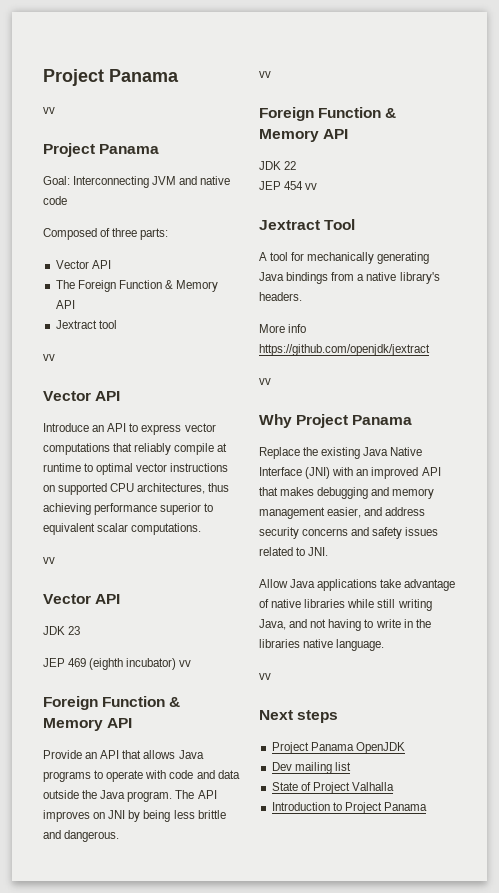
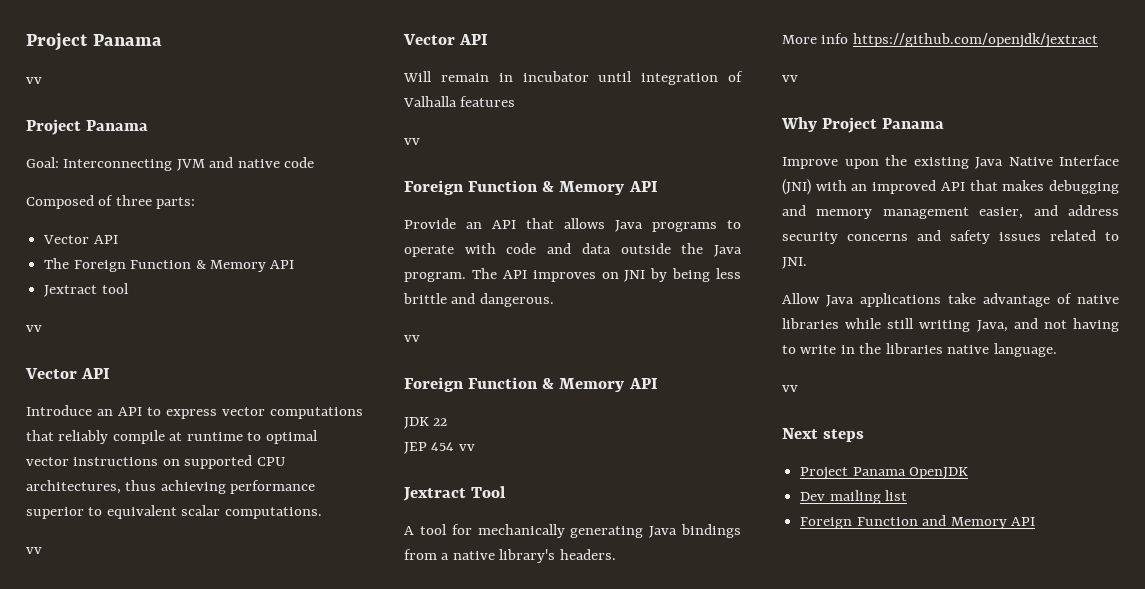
- JDK 23
- JEP 469 (eighth incubator) vv
+ Will remain in incubator until integration of Valhalla features
+ vv
- Replace the existing Java Native Interface (JNI) with an improved API that makes debugging and memory management easier, and address security concerns and safety issues related to JNI.
+ Improve upon the existing Java Native Interface (JNI) with an improved API that makes debugging and memory management easier, and address security concerns and safety issues related to JNI.
- State of Project Valhalla
- Introduction to Project Panama
+ Foreign Function and Memory API

